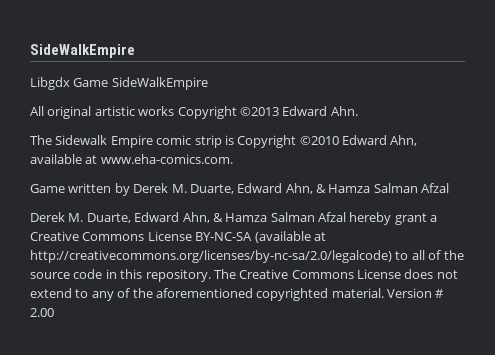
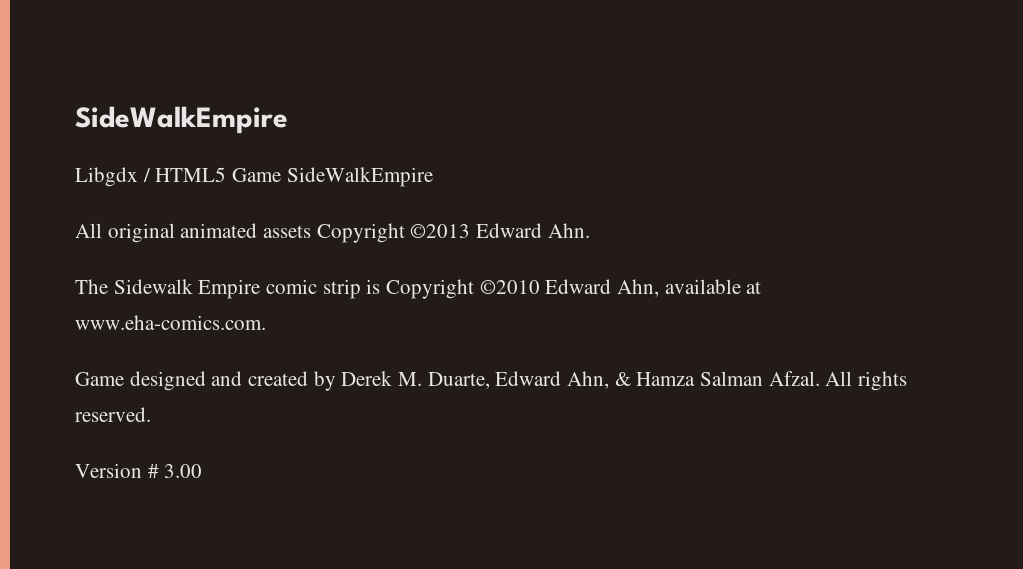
- Libgdx Game SideWalkEmpire
+ Libgdx / HTML5 Game SideWalkEmpire
- All original artistic works Copyright ©2013 Edward Ahn.
+ All original animated assets Copyright ©2013 Edward Ahn.
- Game written by Derek M. Duarte, Edward Ahn, & Hamza Salman Afzal
- Derek M. Duarte, Edward Ahn, & Hamza Salman Afzal hereby grant a Creative Commons License BY-NC-SA (available at http://creativecommons.org/licenses/by-nc-sa/2.0/legalcode) to all of the source code in this repository. The Creative Commons License does not extend to any of the aforementioned copyrighted material. Version # 2.00
+ Game designed and created by Derek M. Duarte, Edward Ahn, & Hamza Salman Afzal. All rights reserved.
+ Version # 3.00

